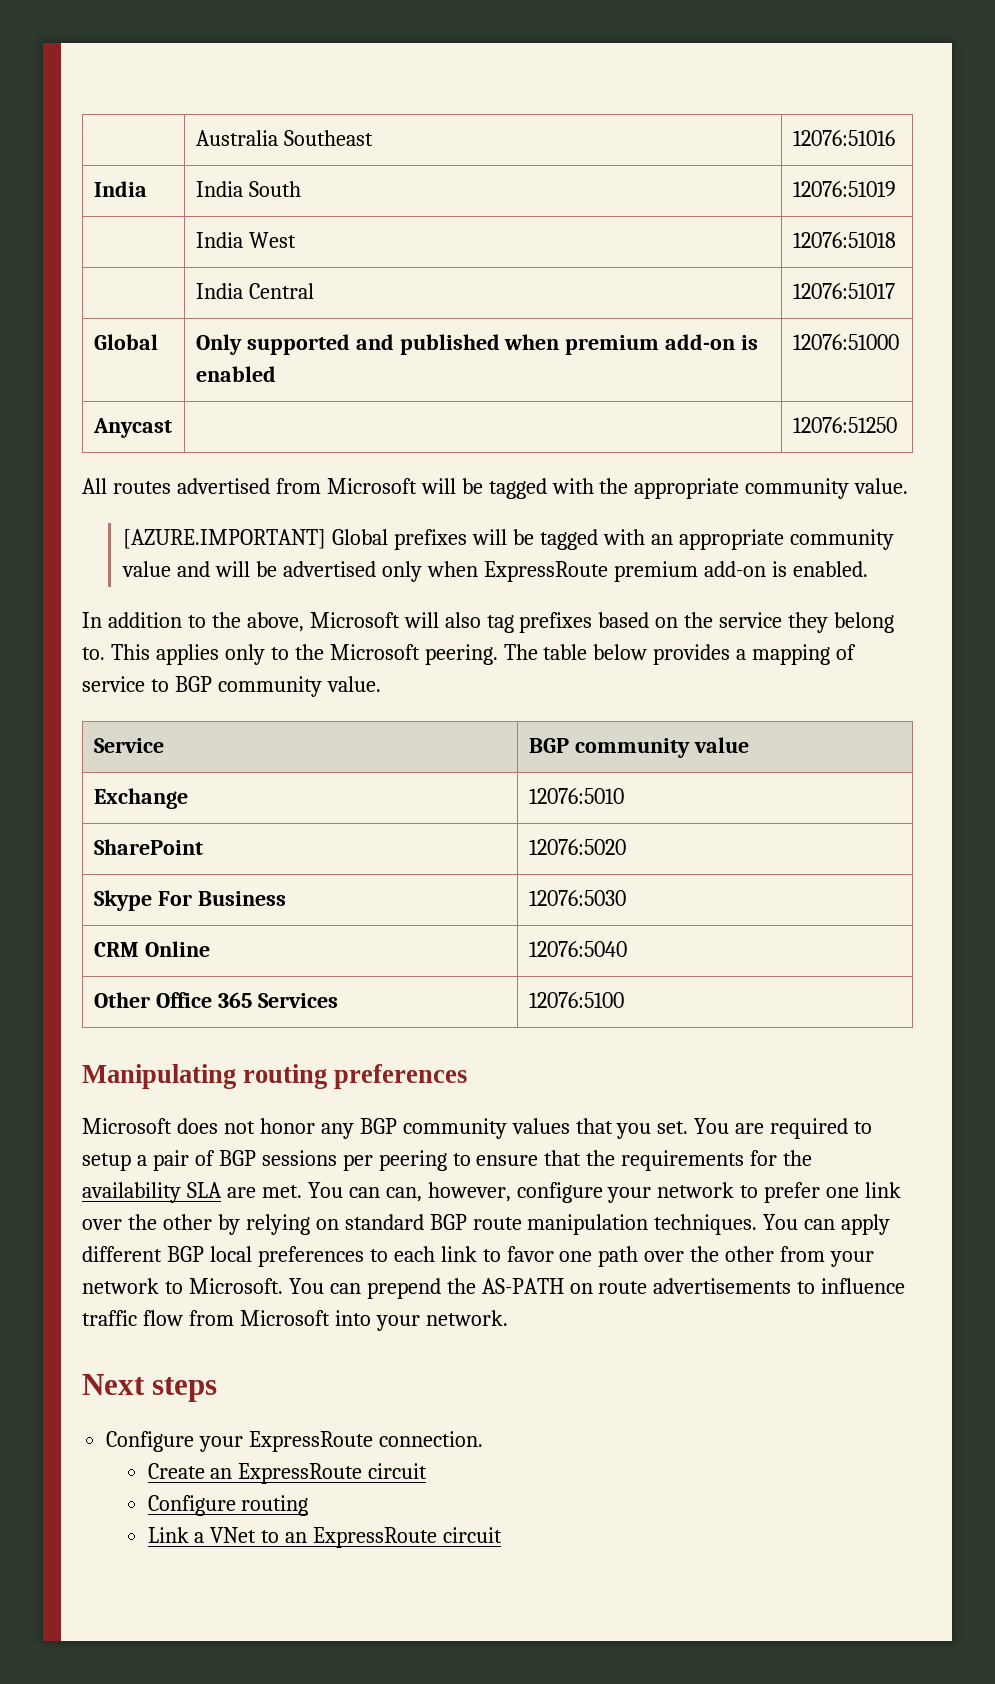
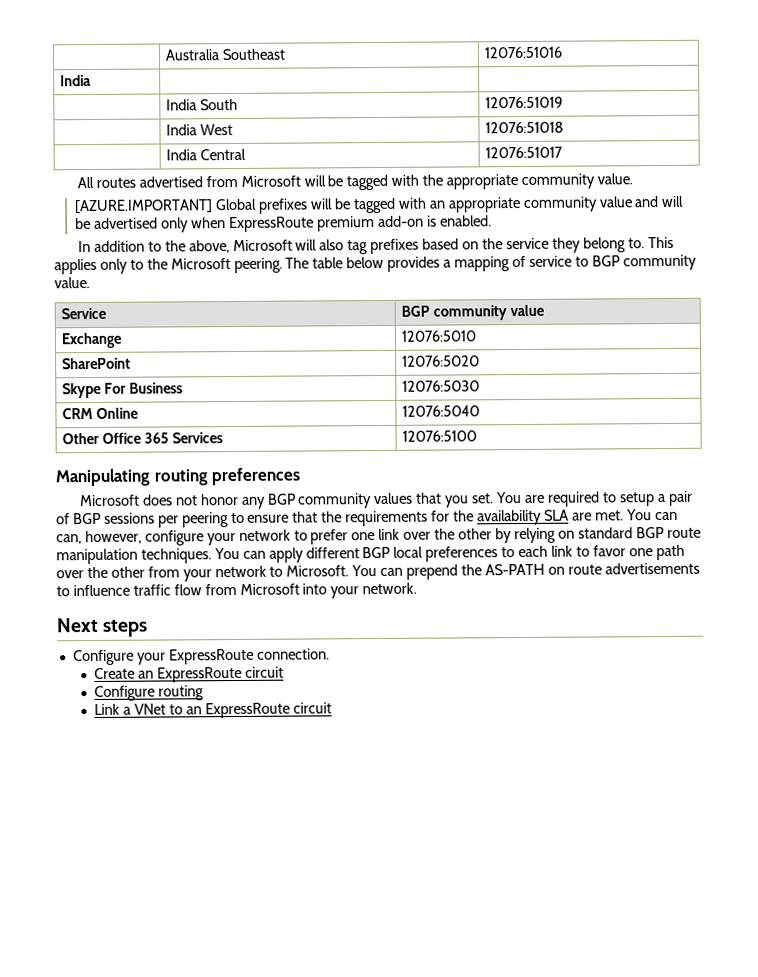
- India | India South | 12076:51019
+ India | |
+ | India South | 12076:51019
- Global | Only supported and published when premium add-on is enabled | 12076:51000
- Anycast | | 12076:51250

